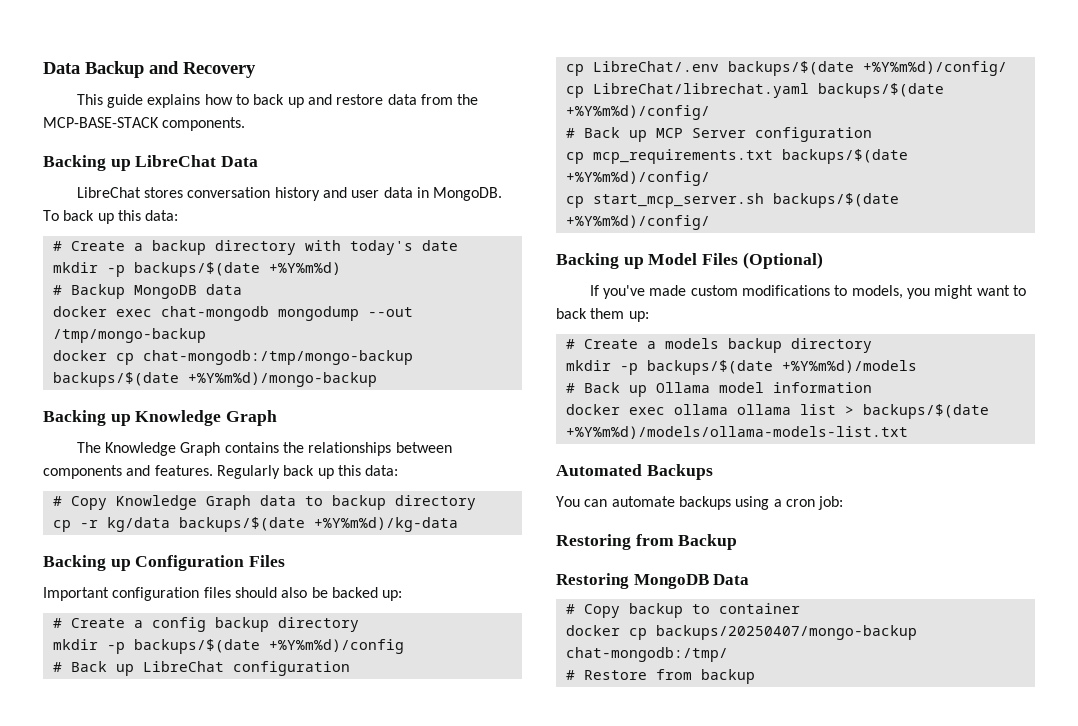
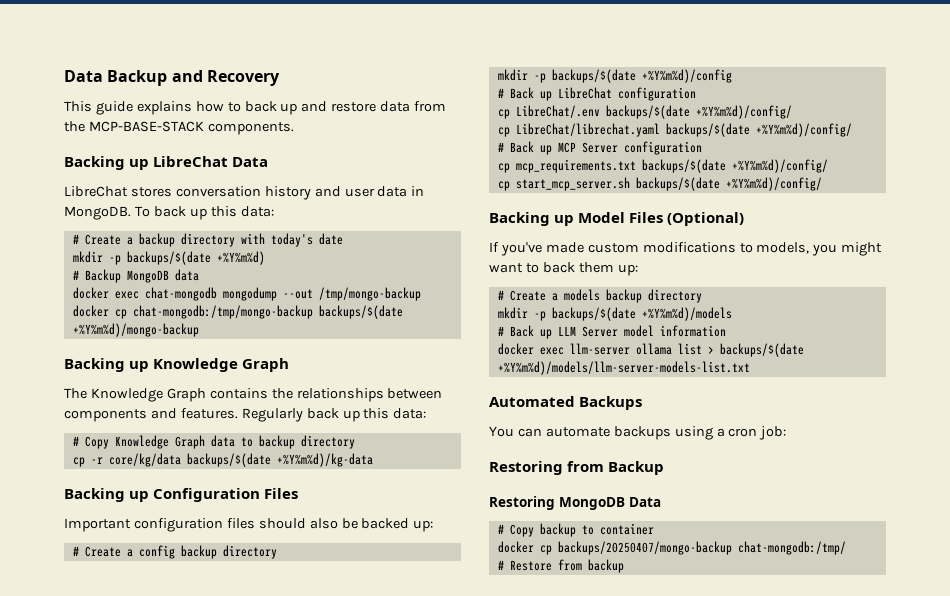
- cp -r kg/data backups/$(date +%Y%m%d)/kg-data
+ cp -r core/kg/data backups/$(date +%Y%m%d)/kg-data
- # Back up Ollama model information
+ # Back up LLM Server model information
- docker exec ollama ollama list > backups/$(date +%Y%m%d)/models/ollama-models-list.txt
+ docker exec llm-server ollama list > backups/$(date +%Y%m%d)/models/llm-server-models-list.txt

